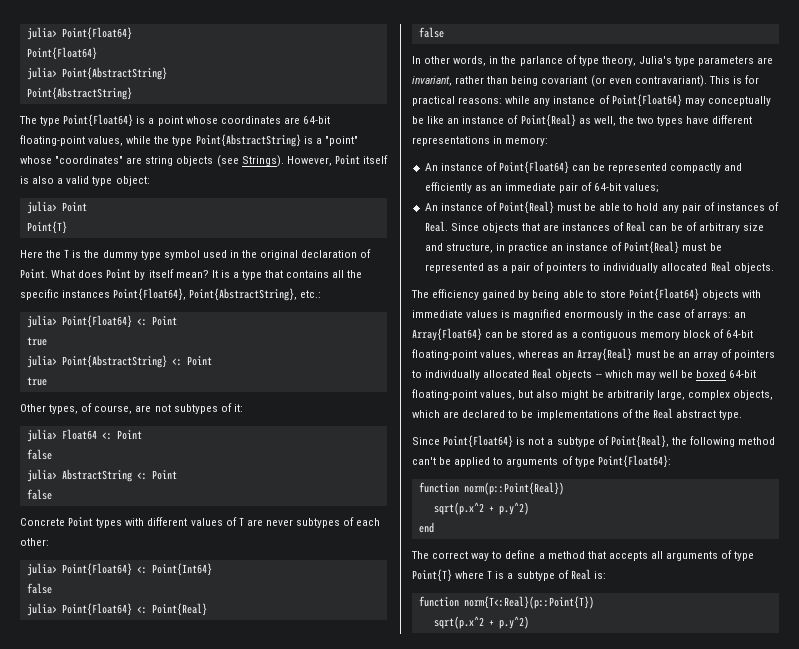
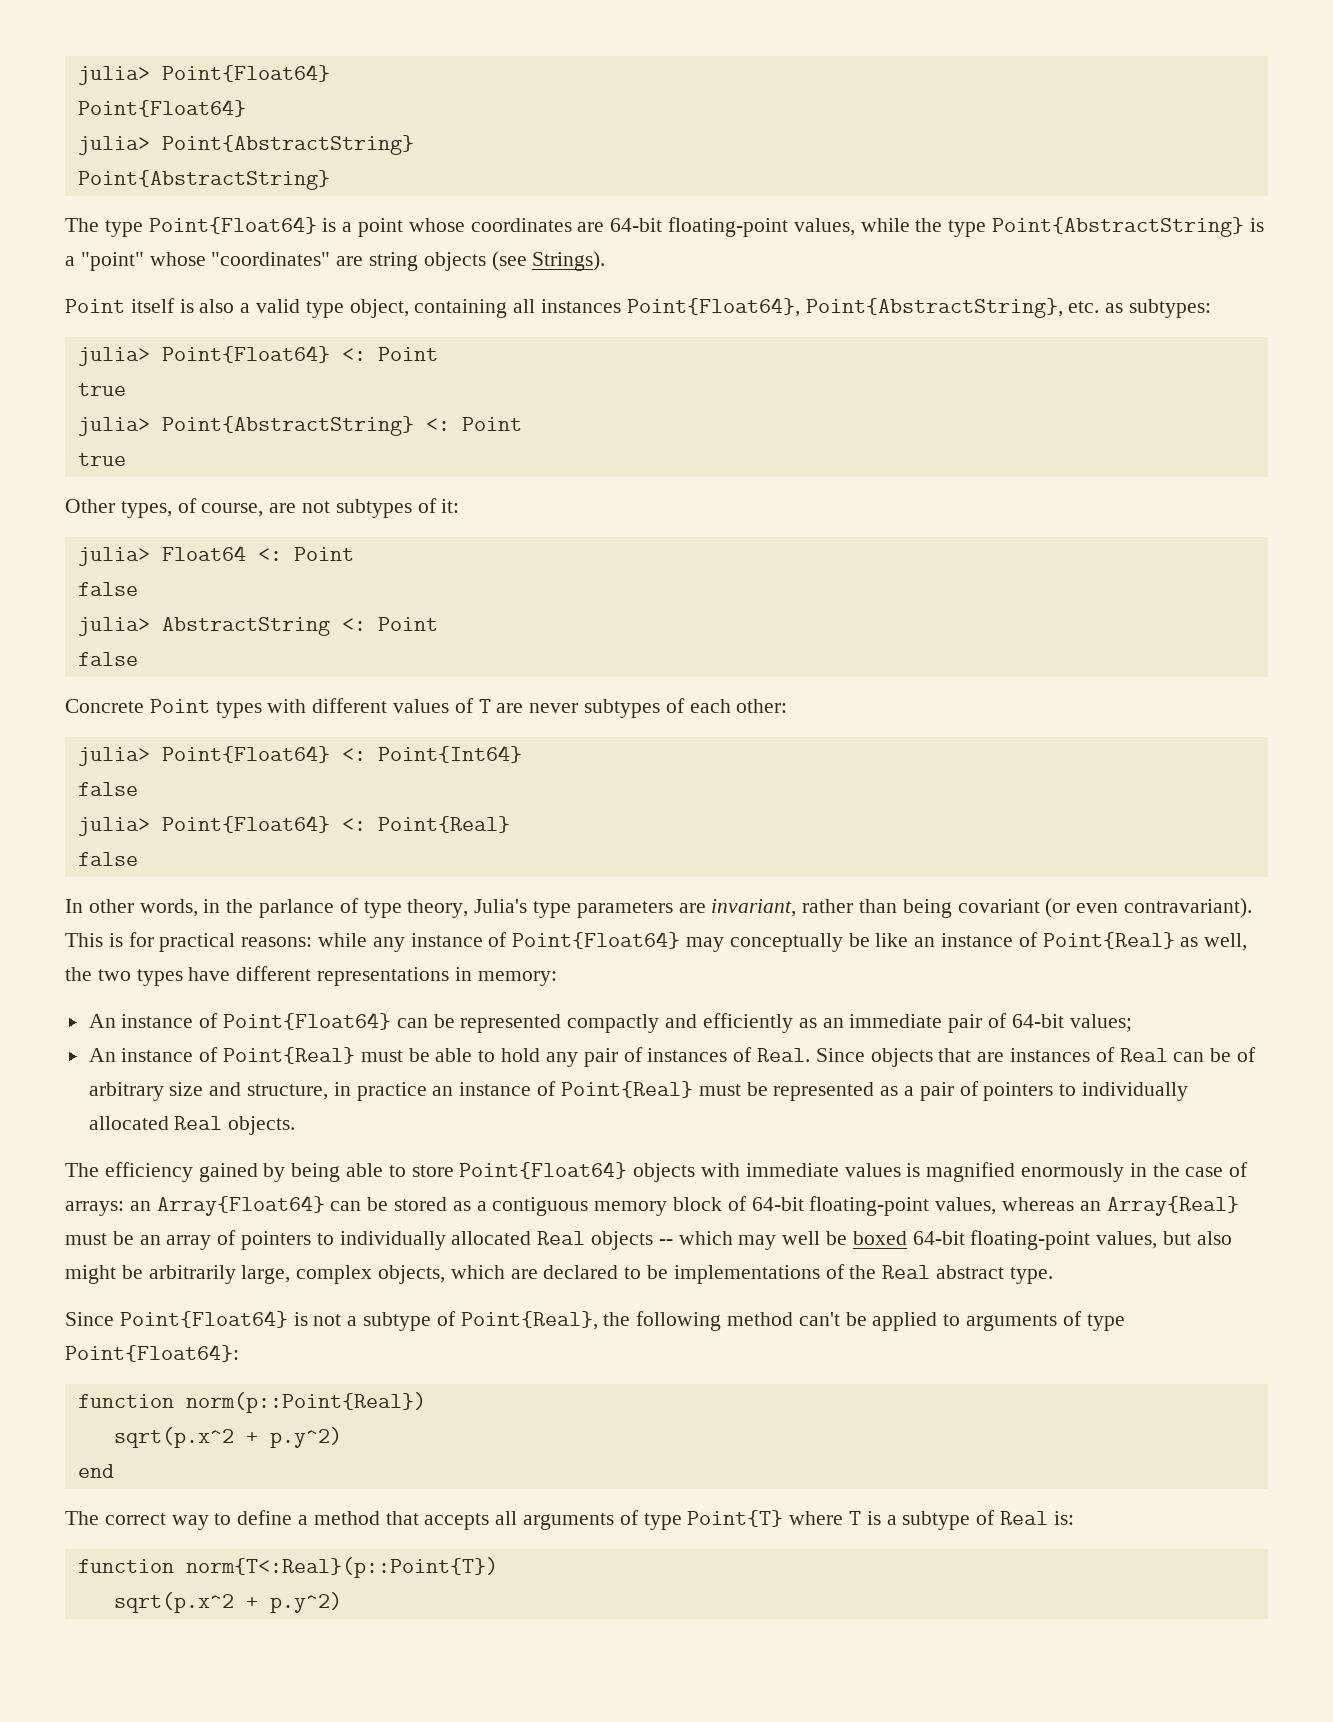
- The type Point{Float64} is a point whose coordinates are 64-bit floating-point values, while the type Point{AbstractString} is a "point" whose "coordinates" are string objects (see Strings). However, Point itself is also a valid type object:
- julia> Point
- Point{T}
- Here the T is the dummy type symbol used in the original declaration of Point. What does Point by itself mean? It is a type that contains all the specific instances Point{Float64}, Point{AbstractString}, etc.:
+ The type Point{Float64} is a point whose coordinates are 64-bit floating-point values, while the type Point{AbstractString} is a "point" whose "coordinates" are string objects (see Strings).
+ Point itself is also a valid type object, containing all instances Point{Float64}, Point{AbstractString}, etc. as subtypes:

